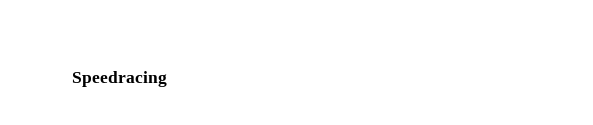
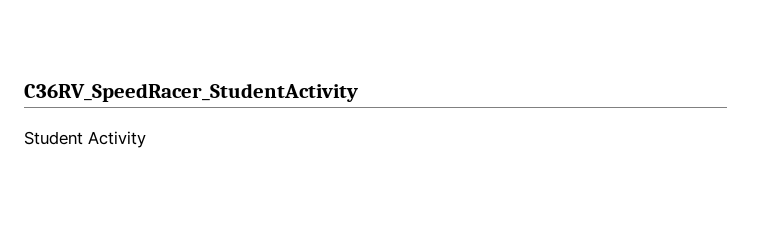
- Speedracing
+ C36RV_SpeedRacer_StudentActivity
+ Student Activity

